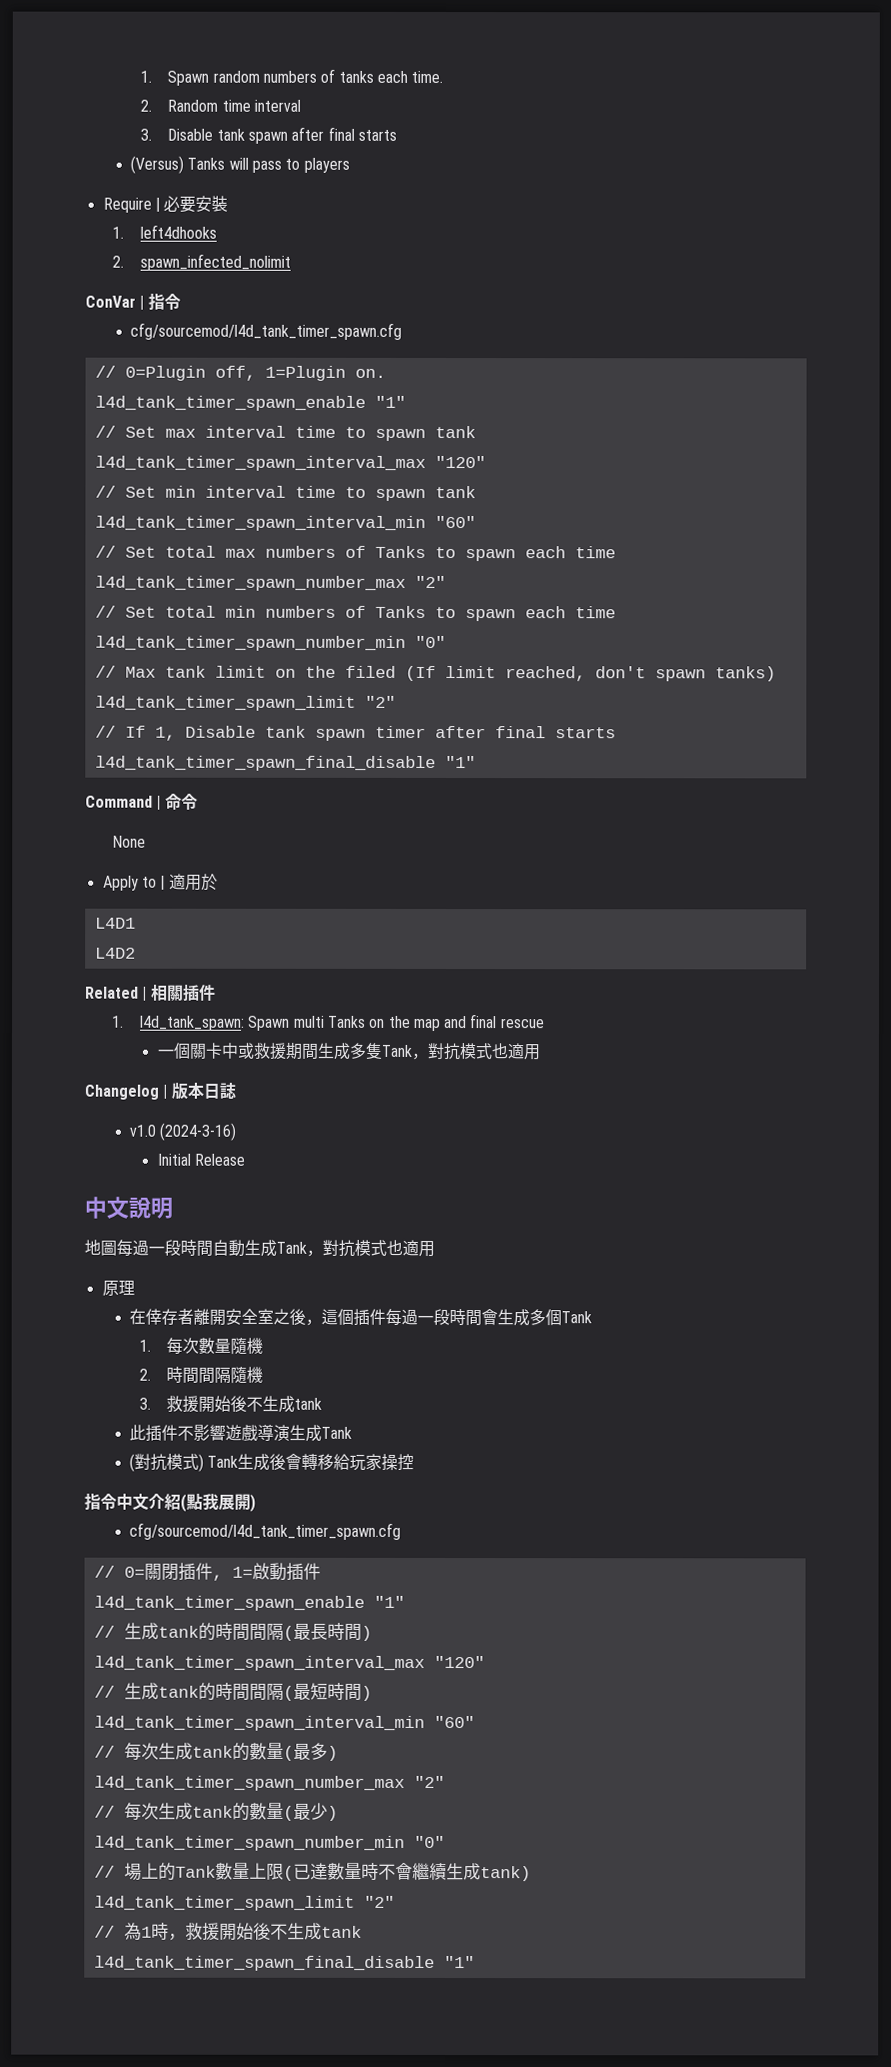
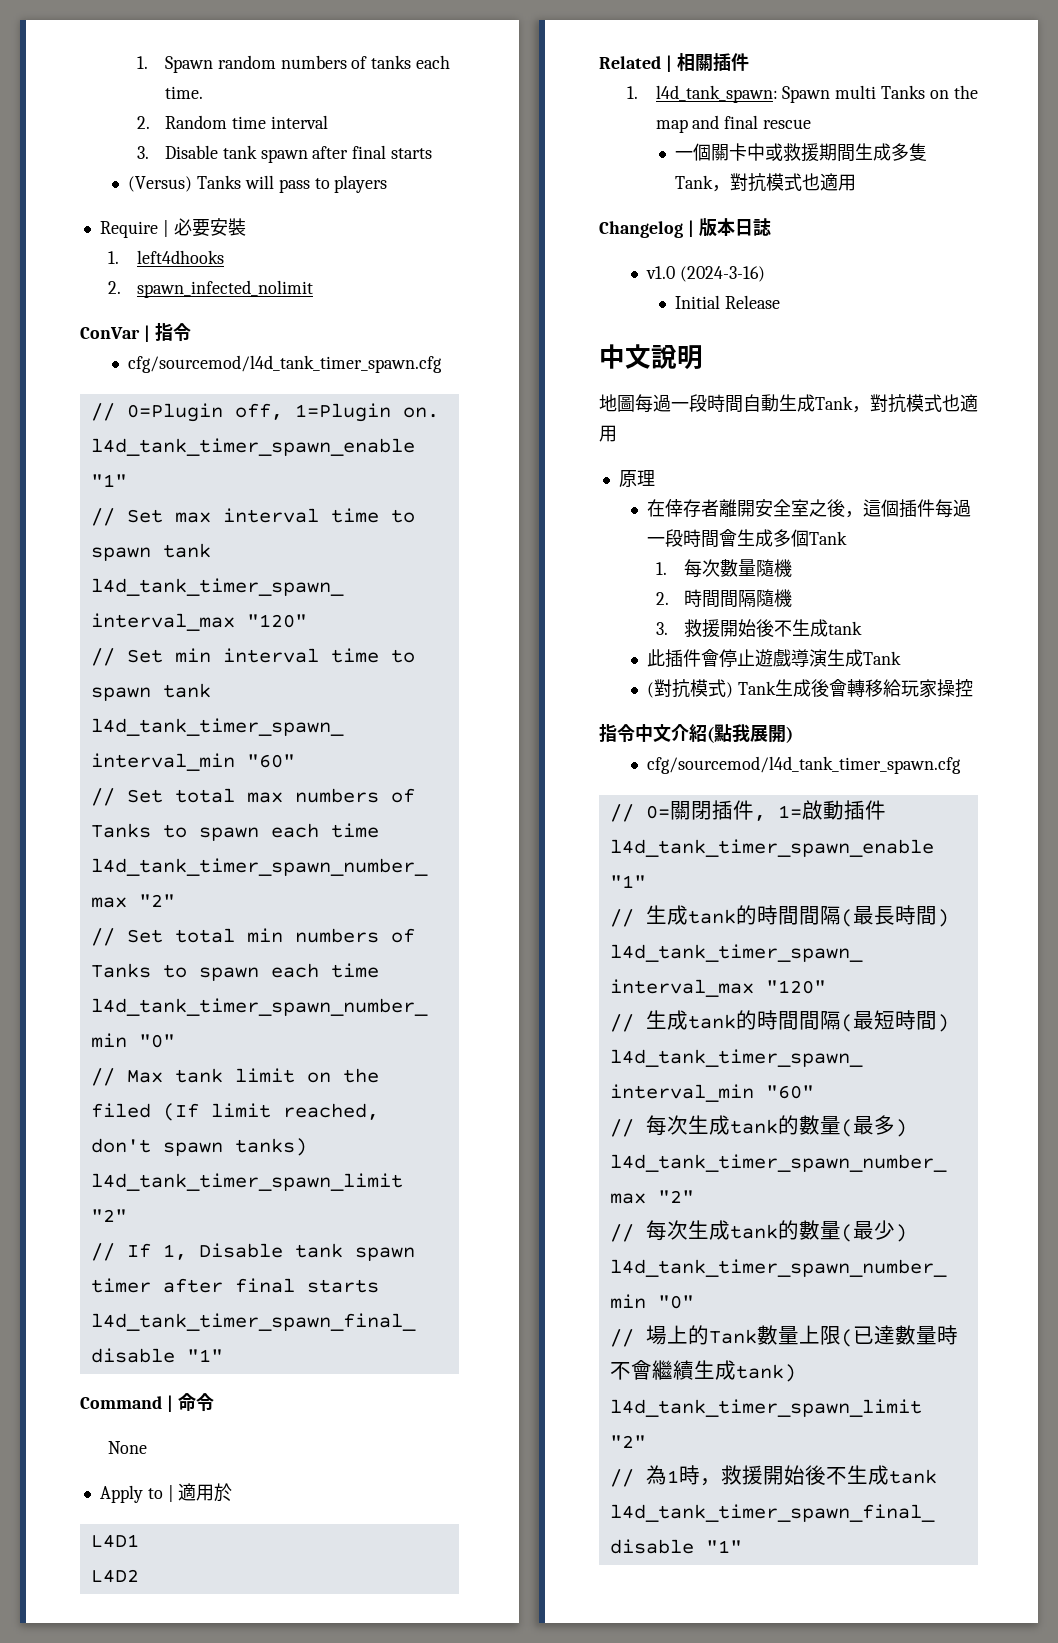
- 此插件不影響遊戲導演生成Tank
+ 此插件會停止遊戲導演生成Tank

